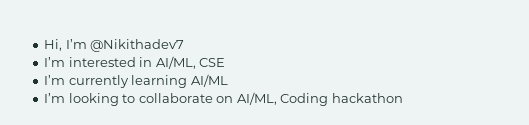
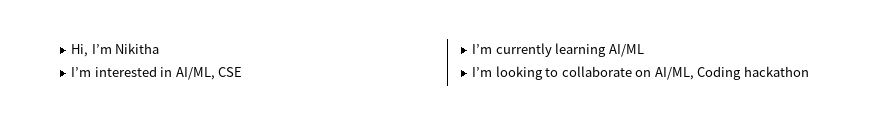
- Hi, I’m @Nikithadev7
+ Hi, I’m Nikitha

